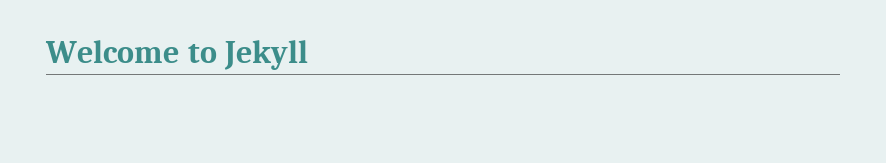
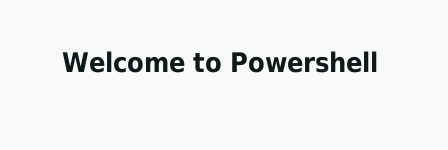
- Welcome to Jekyll
+ Welcome to Powershell

